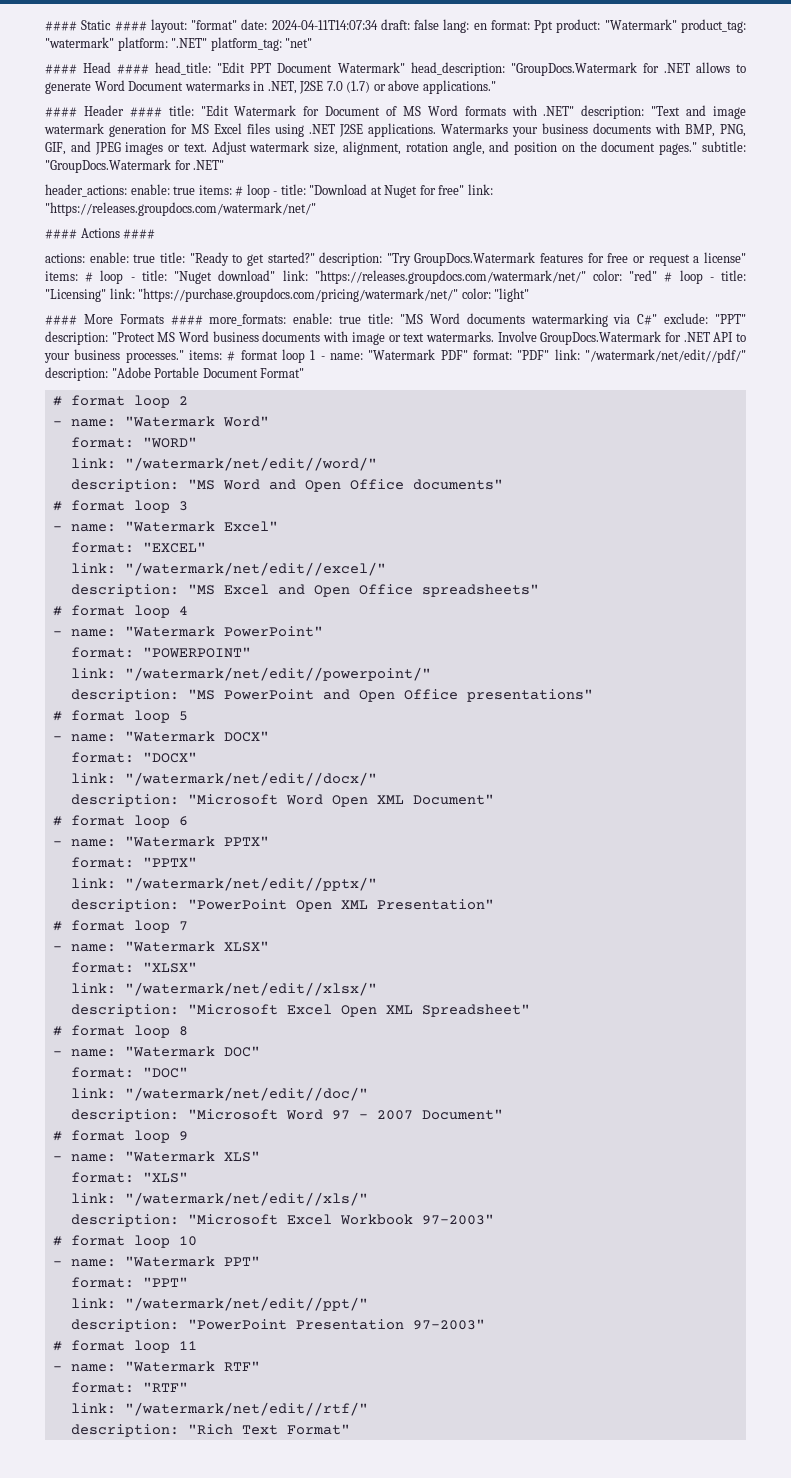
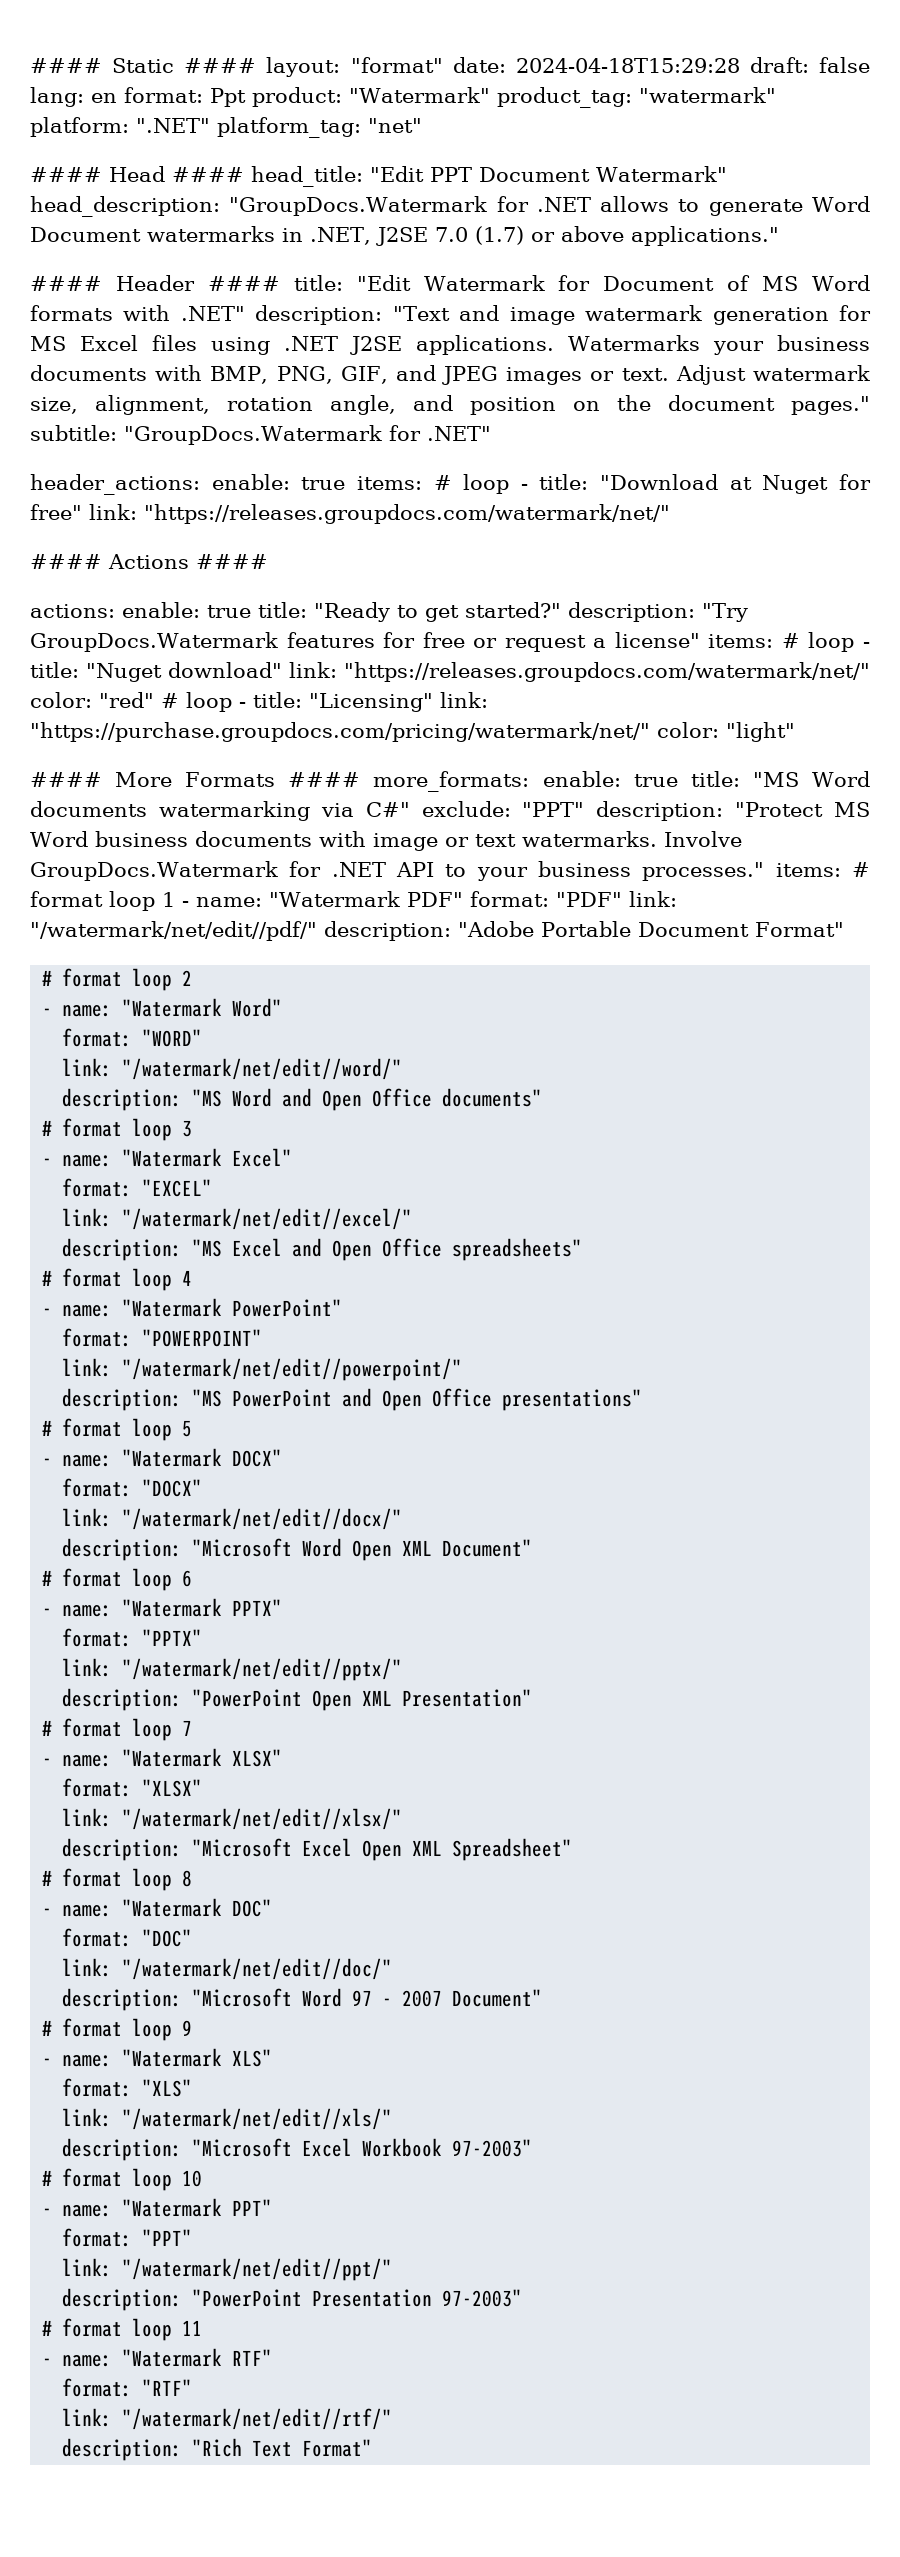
- #### Static #### layout: "format" date: 2024-04-11T14:07:34 draft: false lang: en format: Ppt product: "Watermark" product_tag: "watermark" platform: ".NET" platform_tag: "net"
+ #### Static #### layout: "format" date: 2024-04-18T15:29:28 draft: false lang: en format: Ppt product: "Watermark" product_tag: "watermark" platform: ".NET" platform_tag: "net"

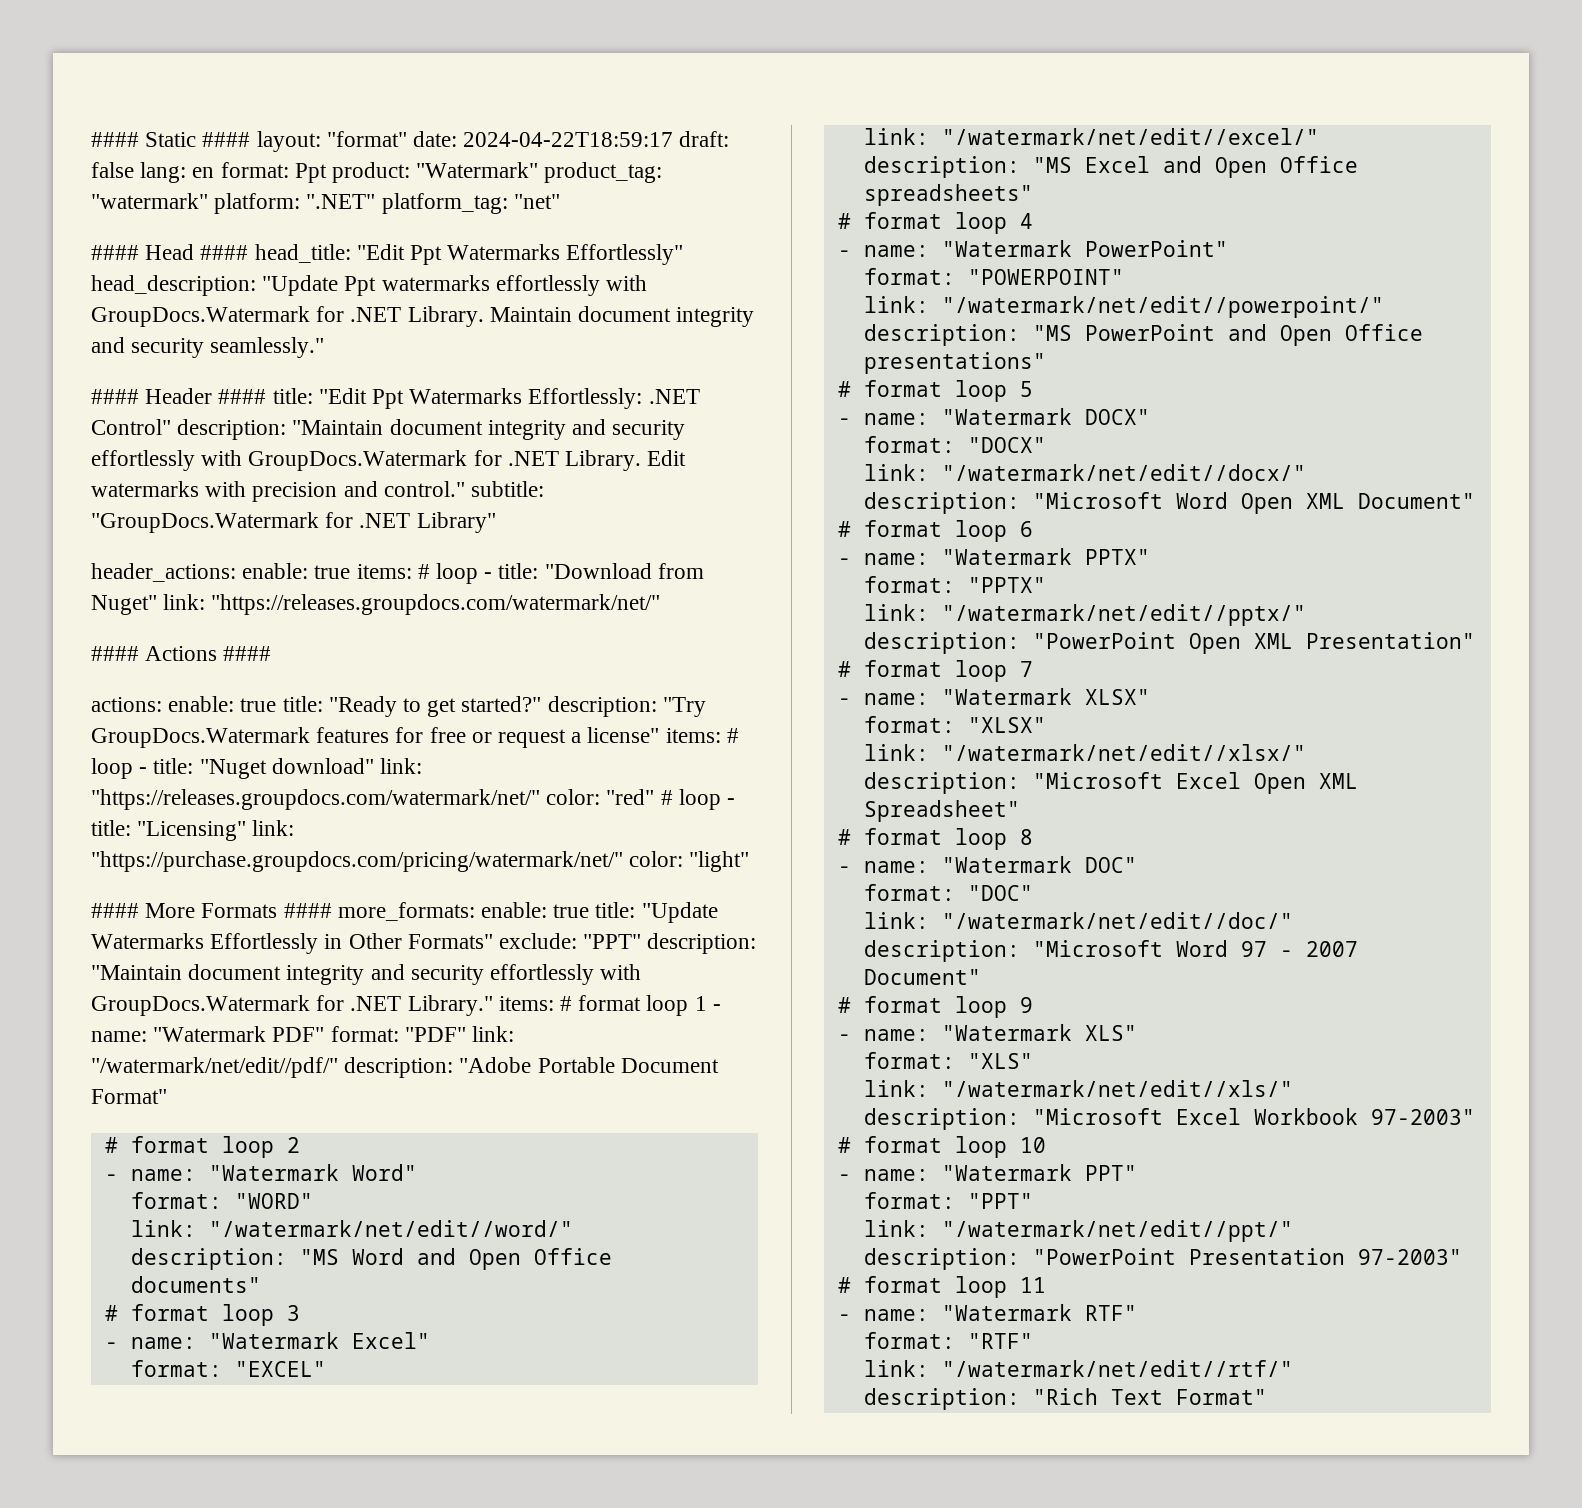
- #### Static #### layout: "format" date: 2024-04-18T15:29:28 draft: false lang: en format: Ppt product: "Watermark" product_tag: "watermark" platform: ".NET" platform_tag: "net"
+ #### Static #### layout: "format" date: 2024-04-22T18:59:17 draft: false lang: en format: Ppt product: "Watermark" product_tag: "watermark" platform: ".NET" platform_tag: "net"
- #### Head #### head_title: "Edit PPT Document Watermark" head_description: "GroupDocs.Watermark for .NET allows to generate Word Document watermarks in .NET, J2SE 7.0 (1.7) or above applications."
+ #### Head #### head_title: "Edit Ppt Watermarks Effortlessly" head_description: "Update Ppt watermarks effortlessly with GroupDocs.Watermark for .NET Library. Maintain document integrity and security seamlessly."
- #### Header #### title: "Edit Watermark for Document of MS Word formats with .NET" description: "Text and image watermark generation for MS Excel files using .NET J2SE applications. Watermarks your business documents with BMP, PNG, GIF, and JPEG images or text. Adjust watermark size, alignment, rotation angle, and position on the document pages." subtitle: "GroupDocs.Watermark for .NET"
+ #### Header #### title: "Edit Ppt Watermarks Effortlessly: .NET Control" description: "Maintain document integrity and security effortlessly with GroupDocs.Watermark for .NET Library. Edit watermarks with precision and control." subtitle: "GroupDocs.Watermark for .NET Library"
- header_actions: enable: true items: # loop - title: "Download at Nuget for free" link: "https://releases.groupdocs.com/watermark/net/"
+ header_actions: enable: true items: # loop - title: "Download from Nuget" link: "https://releases.groupdocs.com/watermark/net/"
- #### More Formats #### more_formats: enable: true title: "MS Word documents watermarking via C#" exclude: "PPT" description: "Protect MS Word business documents with image or text watermarks. Involve GroupDocs.Watermark for .NET API to your business processes." items: # format loop 1 - name: "Watermark PDF" format: "PDF" link: "/watermark/net/edit//pdf/" description: "Adobe Portable Document Format"
+ #### More Formats #### more_formats: enable: true title: "Update Watermarks Effortlessly in Other Formats" exclude: "PPT" description: "Maintain document integrity and security effortlessly with GroupDocs.Watermark for .NET Library." items: # format loop 1 - name: "Watermark PDF" format: "PDF" link: "/watermark/net/edit//pdf/" description: "Adobe Portable Document Format"

